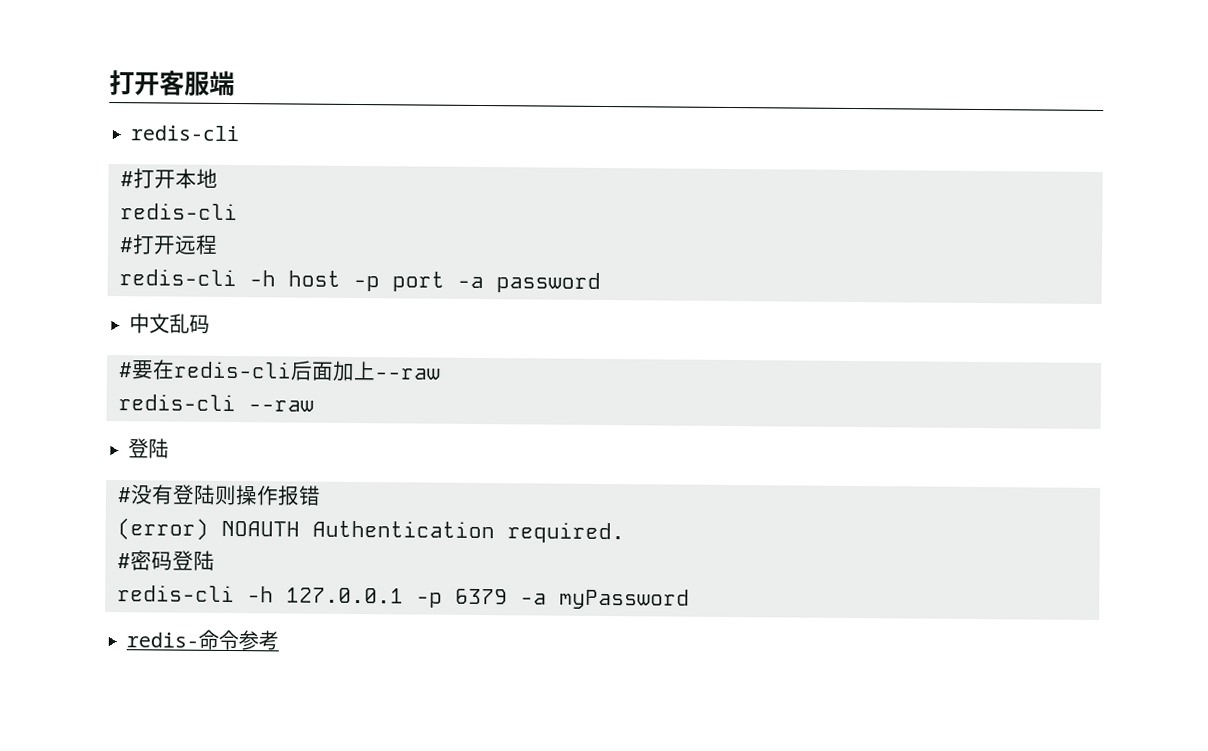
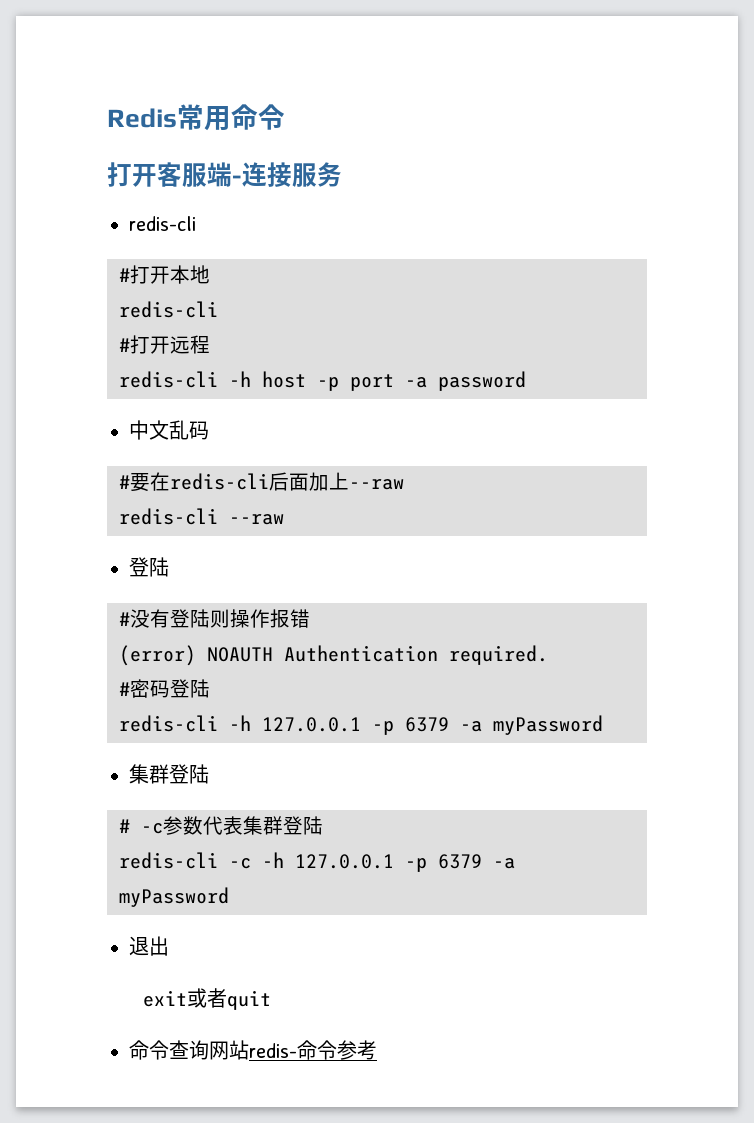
+ Redis常用命令
- 打开客服端
+ 打开客服端-连接服务
  redis-cli -h 127.0.0.1 -p 6379 -a myPassword
- redis-命令参考
+ 集群登陆
+ # -c参数代表集群登陆
+ redis-cli -c -h 127.0.0.1 -p 6379 -a myPassword
+ 退出
+ exit或者quit
+ 命令查询网站redis-命令参考

